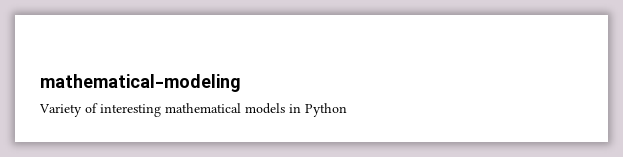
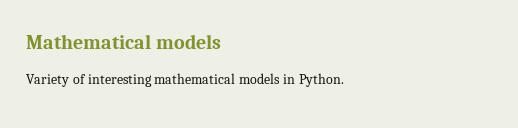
- mathematical-modeling
+ Mathematical models
- Variety of interesting mathematical models in Python
+ Variety of interesting mathematical models in Python.

